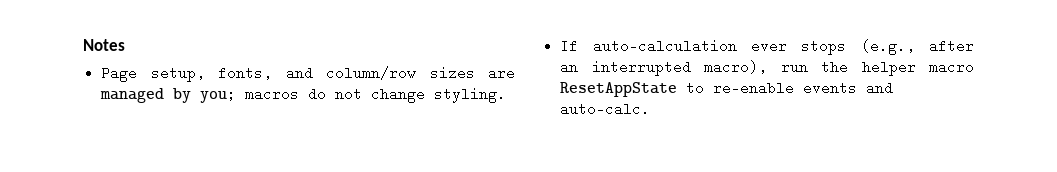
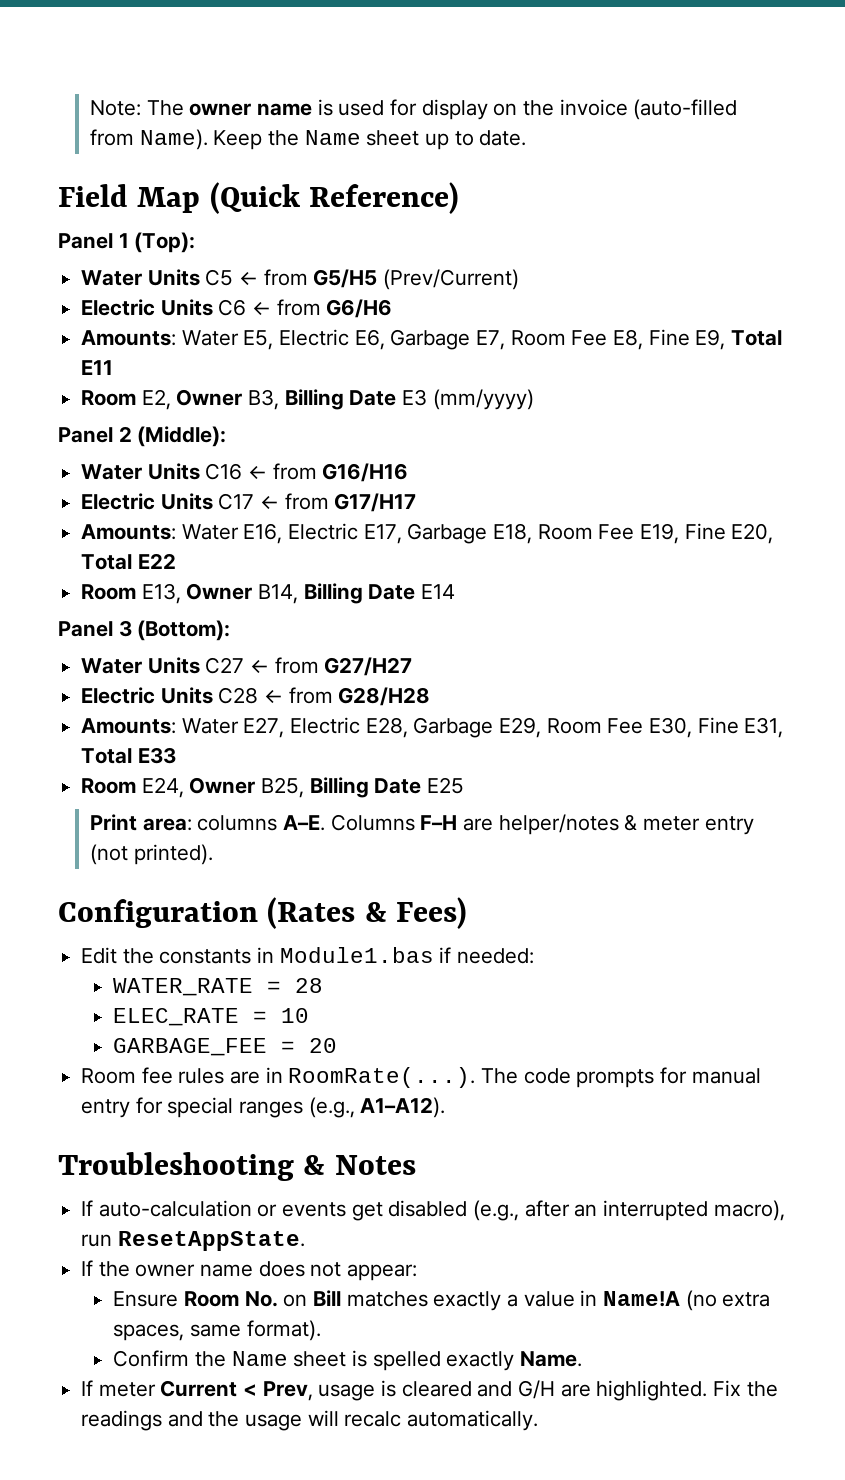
- Notes
- Page setup, fonts, and column/row sizes are managed by you; macros do not change styling.
- If auto-calculation ever stops (e.g., after an interrupted macro), run the helper macro ResetAppState to re-enable events and auto-calc.
+ Note: The owner name is used for display on the invoice (auto-filled from Name). Keep the Name sheet up to date.
+ Field Map (Quick Reference)
+ Panel 1 (Top):
+ Water Units C5 ← from G5/H5 (Prev/Current)
+ Electric Units C6 ← from G6/H6
+ Amounts: Water E5, Electric E6, Garbage E7, Room Fee E8, Fine E9, Total E11
+ Room E2, Owner B3, Billing Date E3 (mm/yyyy)
+ Panel 2 (Middle):
+ Water Units C16 ← from G16/H16
+ Electric Units C17 ← from G17/H17
+ Amounts: Water E16, Electric E17, Garbage E18, Room Fee E19, Fine E20, Total E22
+ Room E13, Owner B14, Billing Date E14
+ Panel 3 (Bottom):
+ Water Units C27 ← from G27/H27
+ Electric Units C28 ← from G28/H28
+ Amounts: Water E27, Electric E28, Garbage E29, Room Fee E30, Fine E31, Total E33
+ Room E24, Owner B25, Billing Date E25
+ Print area: columns A–E. Columns F–H are helper/notes & meter entry (not printed).
+ Configuration (Rates & Fees)
+ Edit the constants in Module1.bas if needed:
+ WATER_RATE = 28
+ ELEC_RATE = 10
+ GARBAGE_FEE = 20
+ Room fee rules are in RoomRate(...). The code prompts for manual entry for special ranges (e.g., A1–A12).
+ Troubleshooting & Notes
+ If auto-calculation or events get disabled (e.g., after an interrupted macro), run ResetAppState.
+ If the owner name does not appear:
+ Ensure Room No. on Bill matches exactly a value in Name!A (no extra spaces, same format).
+ Confirm the Name sheet is spelled exactly Name.
+ If meter Current < Prev, usage is cleared and G/H are highlighted. Fix the readings and the usage will recalc automatically.

